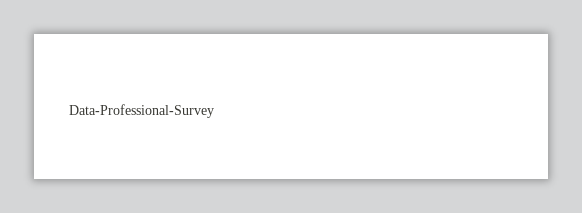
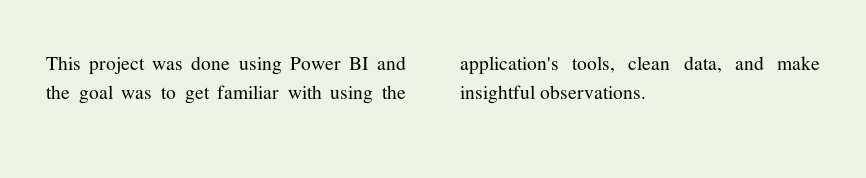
- Data-Professional-Survey
+ This project was done using Power BI and the goal was to get familiar with using the application's tools, clean data, and make insightful observations.

